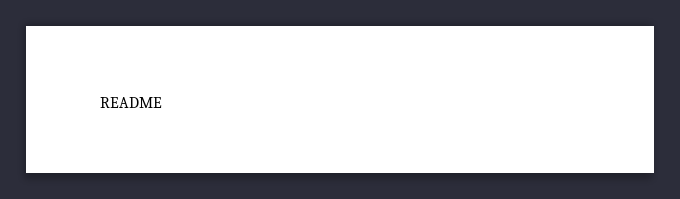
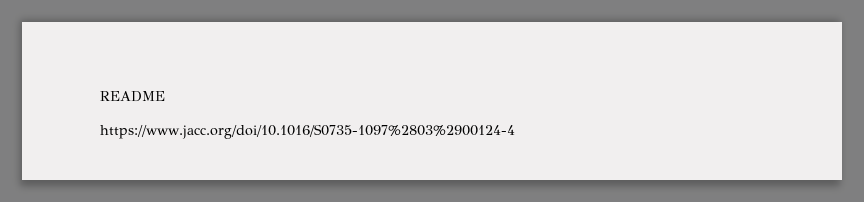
+ https://www.jacc.org/doi/10.1016/S0735-1097%2803%2900124-4

